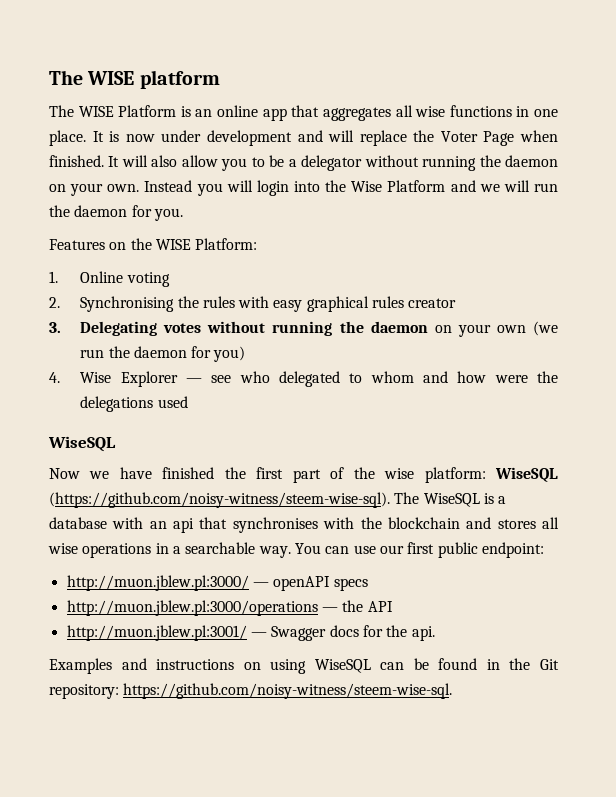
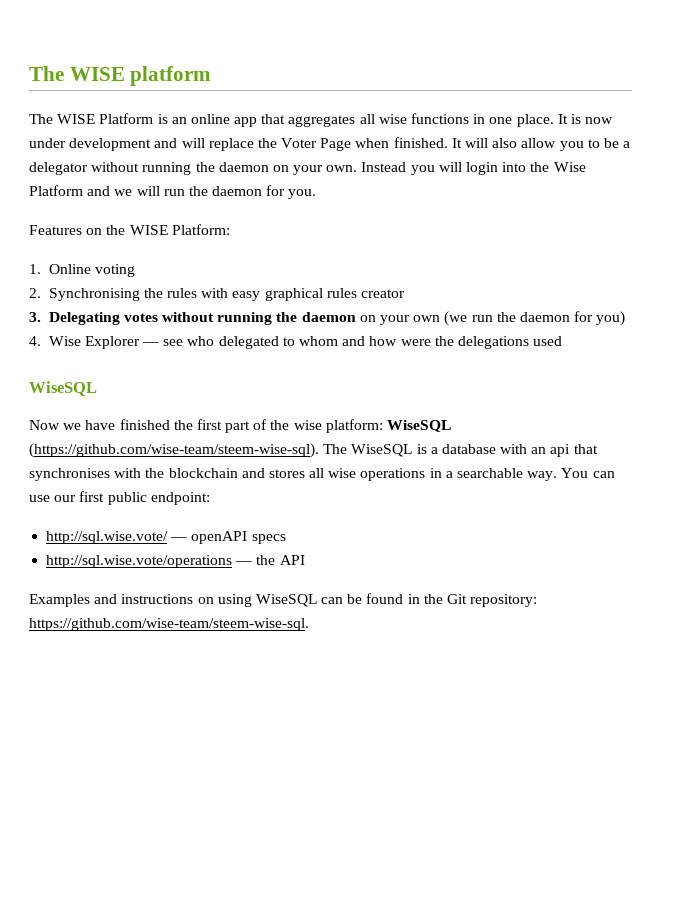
- Now we have finished the first part of the wise platform: WiseSQL (https://github.com/noisy-witness/steem-wise-sql). The WiseSQL is a database with an api that synchronises with the blockchain and stores all wise operations in a searchable way.
+ Now we have finished the first part of the wise platform: WiseSQL (https://github.com/wise-team/steem-wise-sql). The WiseSQL is a database with an api that synchronises with the blockchain and stores all wise operations in a searchable way.
- http://muon.jblew.pl:3000/ — openAPI specs
+ http://sql.wise.vote/ — openAPI specs
- http://muon.jblew.pl:3000/operations — the API
+ http://sql.wise.vote/operations — the API
- http://muon.jblew.pl:3001/ — Swagger docs for the api.
- Examples and instructions on using WiseSQL can be found in the Git repository: https://github.com/noisy-witness/steem-wise-sql.
+ Examples and instructions on using WiseSQL can be found in the Git repository: https://github.com/wise-team/steem-wise-sql.

